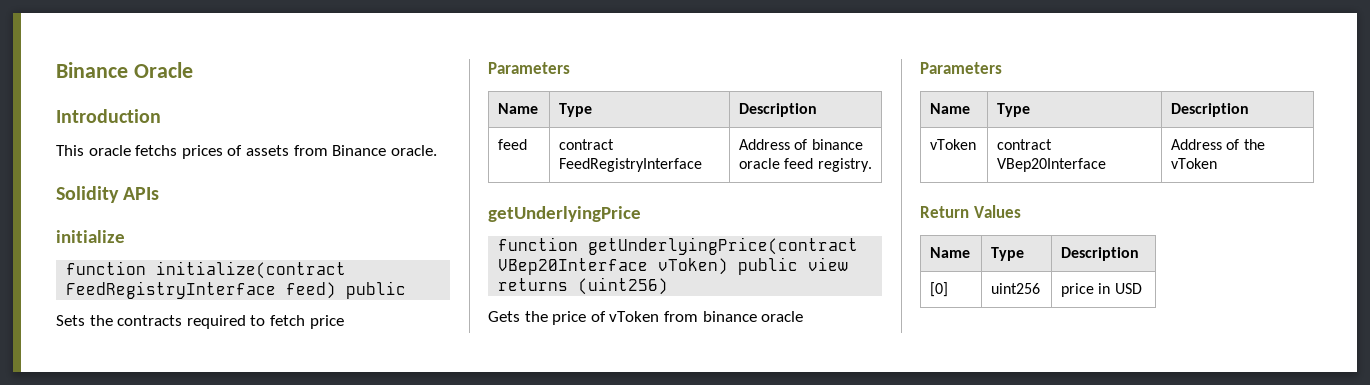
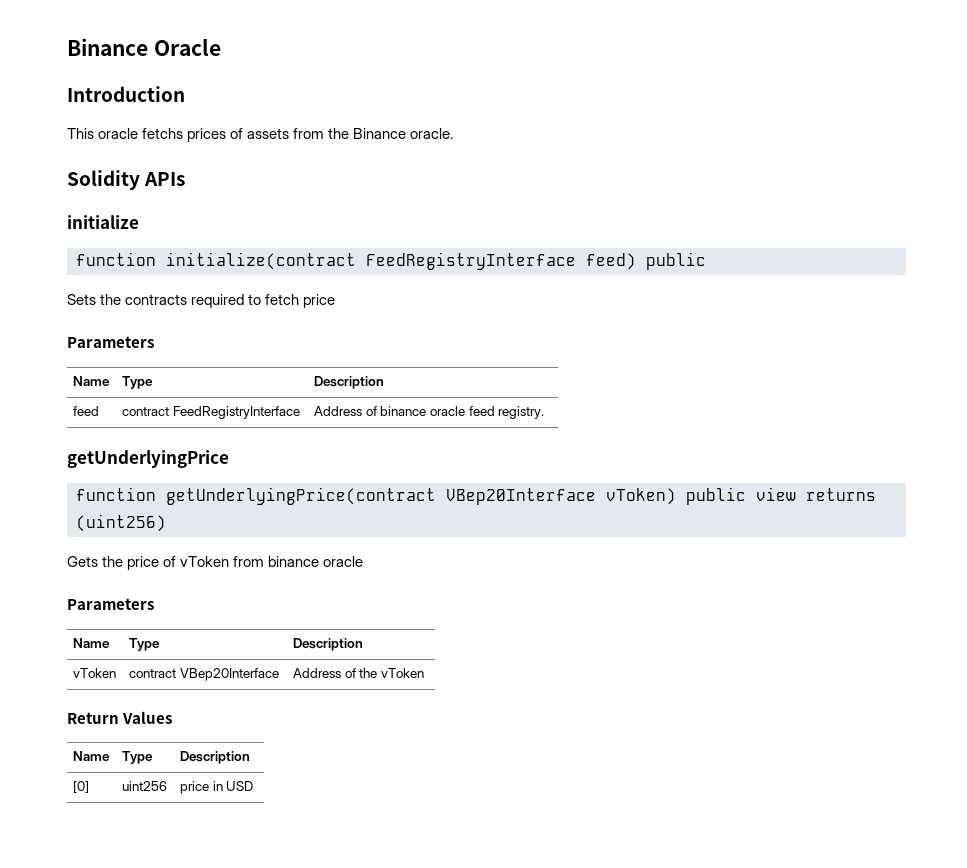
- This oracle fetchs prices of assets from Binance oracle.
+ This oracle fetchs prices of assets from the Binance oracle.

